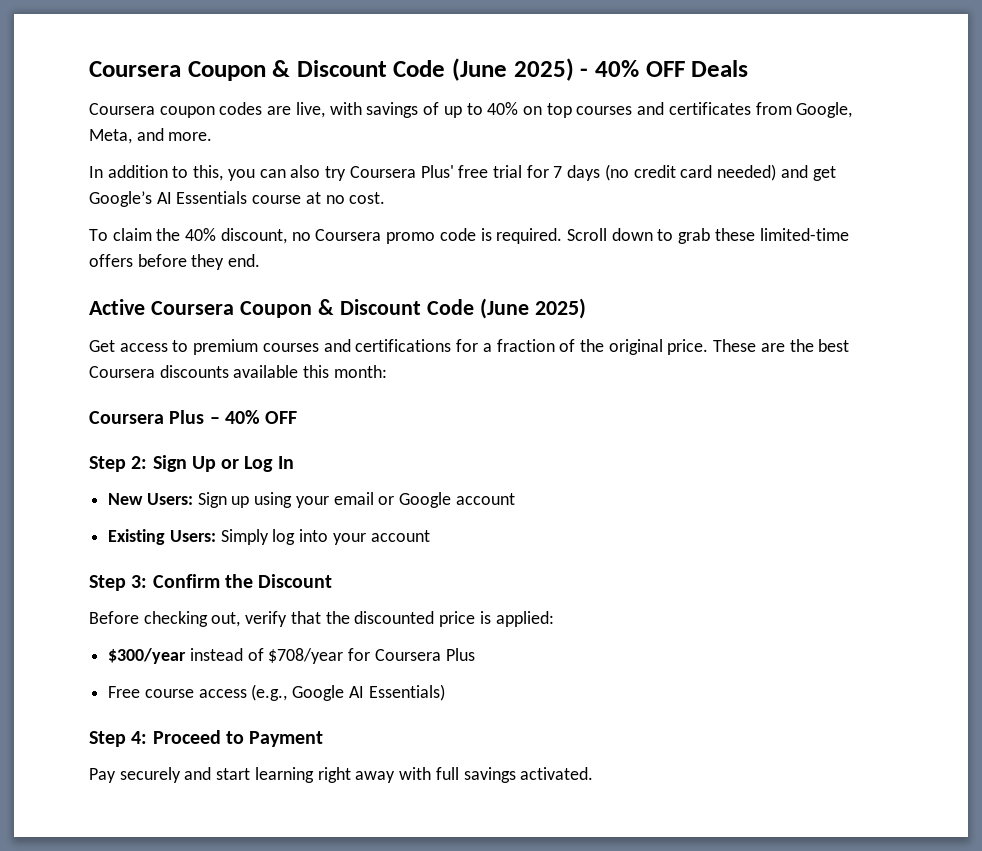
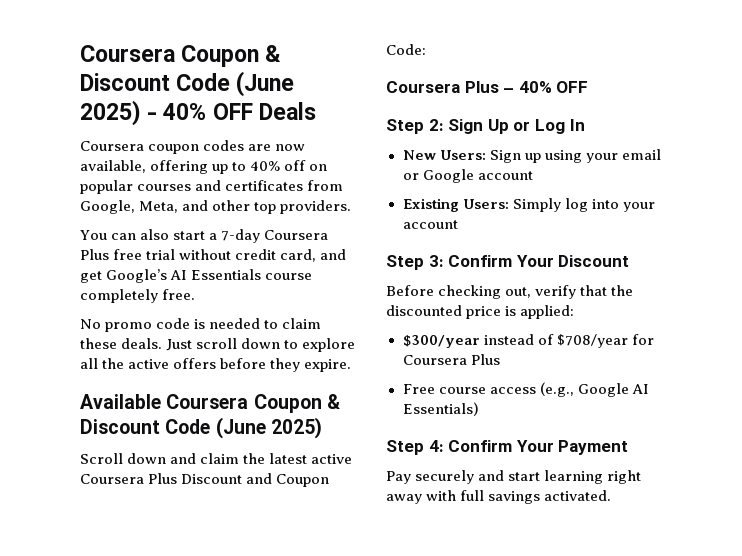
- Coursera coupon codes are live, with savings of up to 40% on top courses and certificates from Google, Meta, and more.
- In addition to this, you can also try Coursera Plus' free trial for 7 days (no credit card needed) and get Google’s AI Essentials course at no cost.
- To claim the 40% discount, no Coursera promo code is required. Scroll down to grab these limited-time offers before they end.
- Active Coursera Coupon & Discount Code (June 2025)
+ Coursera coupon codes are now available, offering up to 40% off on popular courses and certificates from Google, Meta, and other top providers.
+ You can also start a 7-day Coursera Plus free trial without credit card, and get Google’s AI Essentials course completely free.
+ No promo code is needed to claim these deals. Just scroll down to explore all the active offers before they expire.
+ Available Coursera Coupon & Discount Code (June 2025)
- Get access to premium courses and certifications for a fraction of the original price. These are the best Coursera discounts available this month:
+ Scroll down and claim the latest active Coursera Plus Discount and Coupon Code:
- Step 3: Confirm the Discount
+ Step 3: Confirm Your Discount
- Step 4: Proceed to Payment
+ Step 4: Confirm Your Payment

